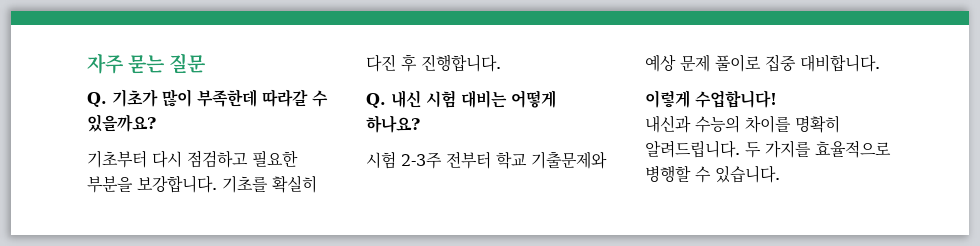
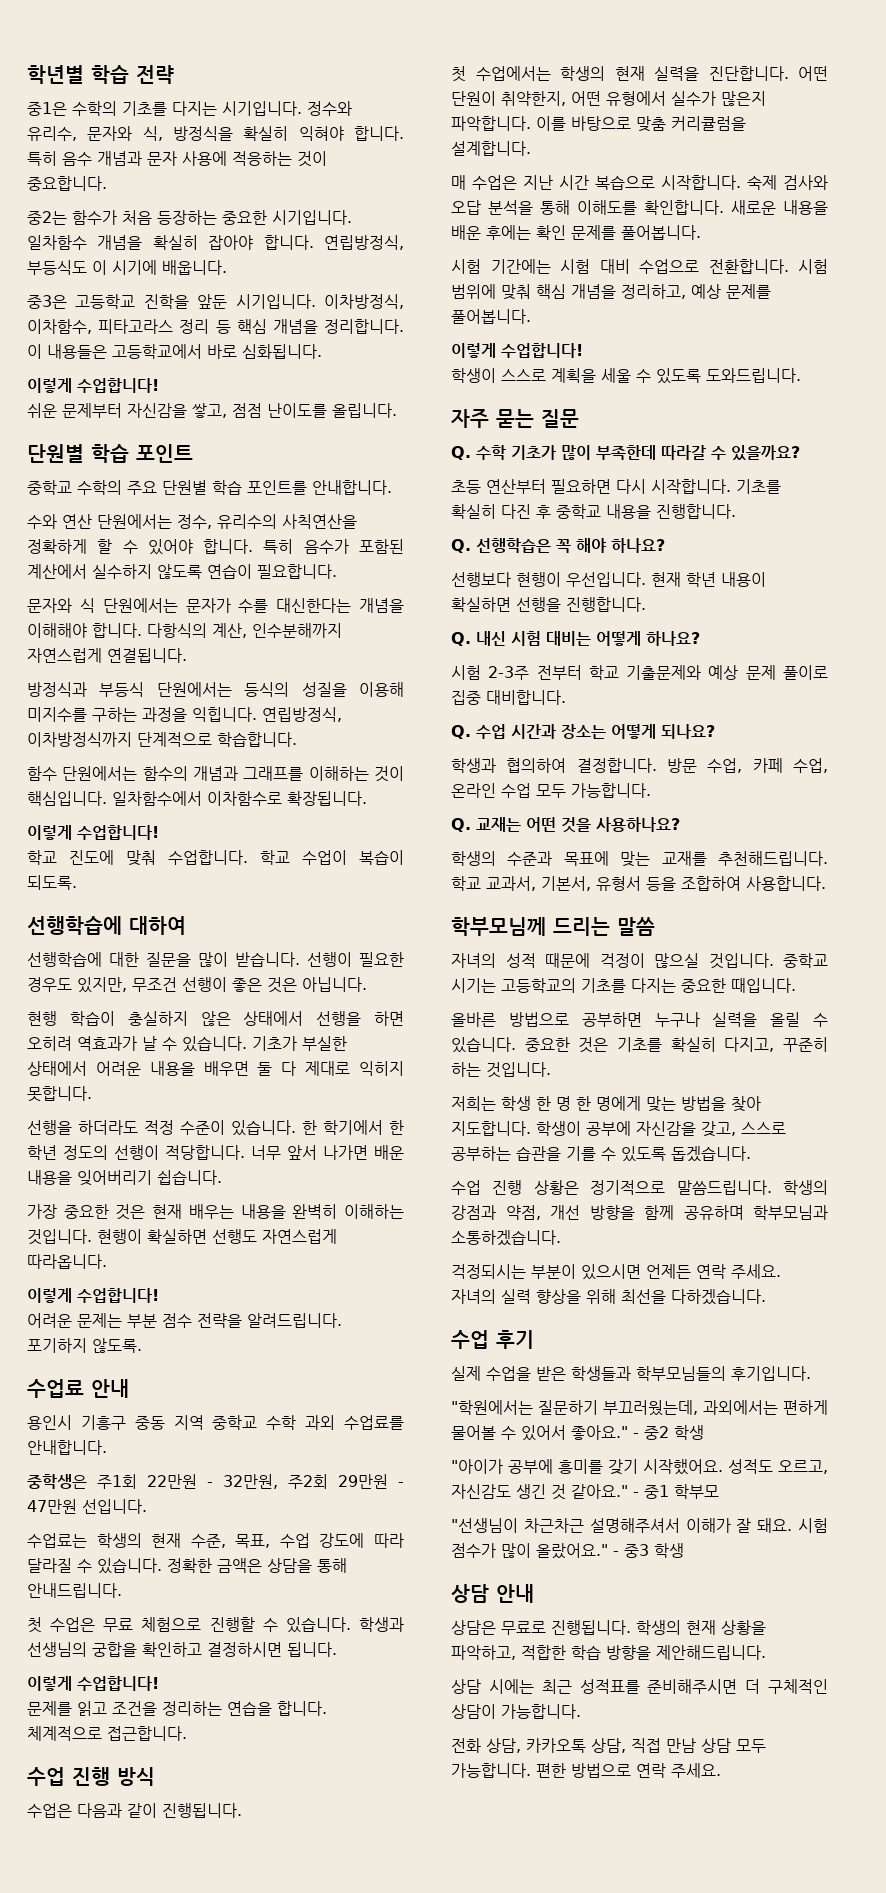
+ 학년별 학습 전략
+ 중1은 수학의 기초를 다지는 시기입니다. 정수와 유리수, 문자와 식, 방정식을 확실히 익혀야 합니다. 특히 음수 개념과 문자 사용에 적응하는 것이 중요합니다.
+ 중2는 함수가 처음 등장하는 중요한 시기입니다. 일차함수 개념을 확실히 잡아야 합니다. 연립방정식, 부등식도 이 시기에 배웁니다.
+ 중3은 고등학교 진학을 앞둔 시기입니다. 이차방정식, 이차함수, 피타고라스 정리 등 핵심 개념을 정리합니다. 이 내용들은 고등학교에서 바로 심화됩니다.
+ 이렇게 수업합니다!
+ 쉬운 문제부터 자신감을 쌓고, 점점 난이도를 올립니다.
+ 단원별 학습 포인트
+ 중학교 수학의 주요 단원별 학습 포인트를 안내합니다.
+ 수와 연산 단원에서는 정수, 유리수의 사칙연산을 정확하게 할 수 있어야 합니다. 특히 음수가 포함된 계산에서 실수하지 않도록 연습이 필요합니다.
+ 문자와 식 단원에서는 문자가 수를 대신한다는 개념을 이해해야 합니다. 다항식의 계산, 인수분해까지 자연스럽게 연결됩니다.
+ 방정식과 부등식 단원에서는 등식의 성질을 이용해 미지수를 구하는 과정을 익힙니다. 연립방정식, 이차방정식까지 단계적으로 학습합니다.
+ 함수 단원에서는 함수의 개념과 그래프를 이해하는 것이 핵심입니다. 일차함수에서 이차함수로 확장됩니다.
+ 이렇게 수업합니다!
+ 학교 진도에 맞춰 수업합니다. 학교 수업이 복습이 되도록.
+ 선행학습에 대하여
+ 선행학습에 대한 질문을 많이 받습니다. 선행이 필요한 경우도 있지만, 무조건 선행이 좋은 것은 아닙니다.
+ 현행 학습이 충실하지 않은 상태에서 선행을 하면 오히려 역효과가 날 수 있습니다. 기초가 부실한 상태에서 어려운 내용을 배우면 둘 다 제대로 익히지 못합니다.
+ 선행을 하더라도 적정 수준이 있습니다. 한 학기에서 한 학년 정도의 선행이 적당합니다. 너무 앞서 나가면 배운 내용을 잊어버리기 쉽습니다.
+ 가장 중요한 것은 현재 배우는 내용을 완벽히 이해하는 것입니다. 현행이 확실하면 선행도 자연스럽게 따라옵니다.
+ 이렇게 수업합니다!
+ 어려운 문제는 부분 점수 전략을 알려드립니다. 포기하지 않도록.
+ 수업료 안내
+ 용인시 기흥구 중동 지역 중학교 수학 과외 수업료를 안내합니다.
+ 중학생은 주1회 22만원 - 32만원, 주2회 29만원 - 47만원 선입니다.
+ 수업료는 학생의 현재 수준, 목표, 수업 강도에 따라 달라질 수 있습니다. 정확한 금액은 상담을 통해 안내드립니다.
+ 첫 수업은 무료 체험으로 진행할 수 있습니다. 학생과 선생님의 궁합을 확인하고 결정하시면 됩니다.
+ 이렇게 수업합니다!
+ 문제를 읽고 조건을 정리하는 연습을 합니다. 체계적으로 접근합니다.
+ 수업 진행 방식
+ 수업은 다음과 같이 진행됩니다.
+ 첫 수업에서는 학생의 현재 실력을 진단합니다. 어떤 단원이 취약한지, 어떤 유형에서 실수가 많은지 파악합니다. 이를 바탕으로 맞춤 커리큘럼을 설계합니다.
+ 매 수업은 지난 시간 복습으로 시작합니다. 숙제 검사와 오답 분석을 통해 이해도를 확인합니다. 새로운 내용을 배운 후에는 확인 문제를 풀어봅니다.
+ 시험 기간에는 시험 대비 수업으로 전환합니다. 시험 범위에 맞춰 핵심 개념을 정리하고, 예상 문제를 풀어봅니다.
+ 이렇게 수업합니다!
+ 학생이 스스로 계획을 세울 수 있도록 도와드립니다.
- Q. 기초가 많이 부족한데 따라갈 수 있을까요?
+ Q. 수학 기초가 많이 부족한데 따라갈 수 있을까요?
- 기초부터 다시 점검하고 필요한 부분을 보강합니다. 기초를 확실히 다진 후 진행합니다.
+ 초등 연산부터 필요하면 다시 시작합니다. 기초를 확실히 다진 후 중학교 내용을 진행합니다.
+ Q. 선행학습은 꼭 해야 하나요?
+ 선행보다 현행이 우선입니다. 현재 학년 내용이 확실하면 선행을 진행합니다.
- 이렇게 수업합니다!
- 내신과 수능의 차이를 명확히 알려드립니다. 두 가지를 효율적으로 병행할 수 있습니다.
+ Q. 수업 시간과 장소는 어떻게 되나요?
+ 학생과 협의하여 결정합니다. 방문 수업, 카페 수업, 온라인 수업 모두 가능합니다.
+ Q. 교재는 어떤 것을 사용하나요?
+ 학생의 수준과 목표에 맞는 교재를 추천해드립니다. 학교 교과서, 기본서, 유형서 등을 조합하여 사용합니다.
+ 학부모님께 드리는 말씀
+ 자녀의 성적 때문에 걱정이 많으실 것입니다. 중학교 시기는 고등학교의 기초를 다지는 중요한 때입니다.
+ 올바른 방법으로 공부하면 누구나 실력을 올릴 수 있습니다. 중요한 것은 기초를 확실히 다지고, 꾸준히 하는 것입니다.
+ 저희는 학생 한 명 한 명에게 맞는 방법을 찾아 지도합니다. 학생이 공부에 자신감을 갖고, 스스로 공부하는 습관을 기를 수 있도록 돕겠습니다.
+ 수업 진행 상황은 정기적으로 말씀드립니다. 학생의 강점과 약점, 개선 방향을 함께 공유하며 학부모님과 소통하겠습니다.
+ 걱정되시는 부분이 있으시면 언제든 연락 주세요. 자녀의 실력 향상을 위해 최선을 다하겠습니다.
+ 수업 후기
+ 실제 수업을 받은 학생들과 학부모님들의 후기입니다.
+ "학원에서는 질문하기 부끄러웠는데, 과외에서는 편하게 물어볼 수 있어서 좋아요." - 중2 학생
+ "아이가 공부에 흥미를 갖기 시작했어요. 성적도 오르고, 자신감도 생긴 것 같아요." - 중1 학부모
+ "선생님이 차근차근 설명해주셔서 이해가 잘 돼요. 시험 점수가 많이 올랐어요." - 중3 학생
+ 상담 안내
+ 상담은 무료로 진행됩니다. 학생의 현재 상황을 파악하고, 적합한 학습 방향을 제안해드립니다.
+ 상담 시에는 최근 성적표를 준비해주시면 더 구체적인 상담이 가능합니다.
+ 전화 상담, 카카오톡 상담, 직접 만남 상담 모두 가능합니다. 편한 방법으로 연락 주세요.

